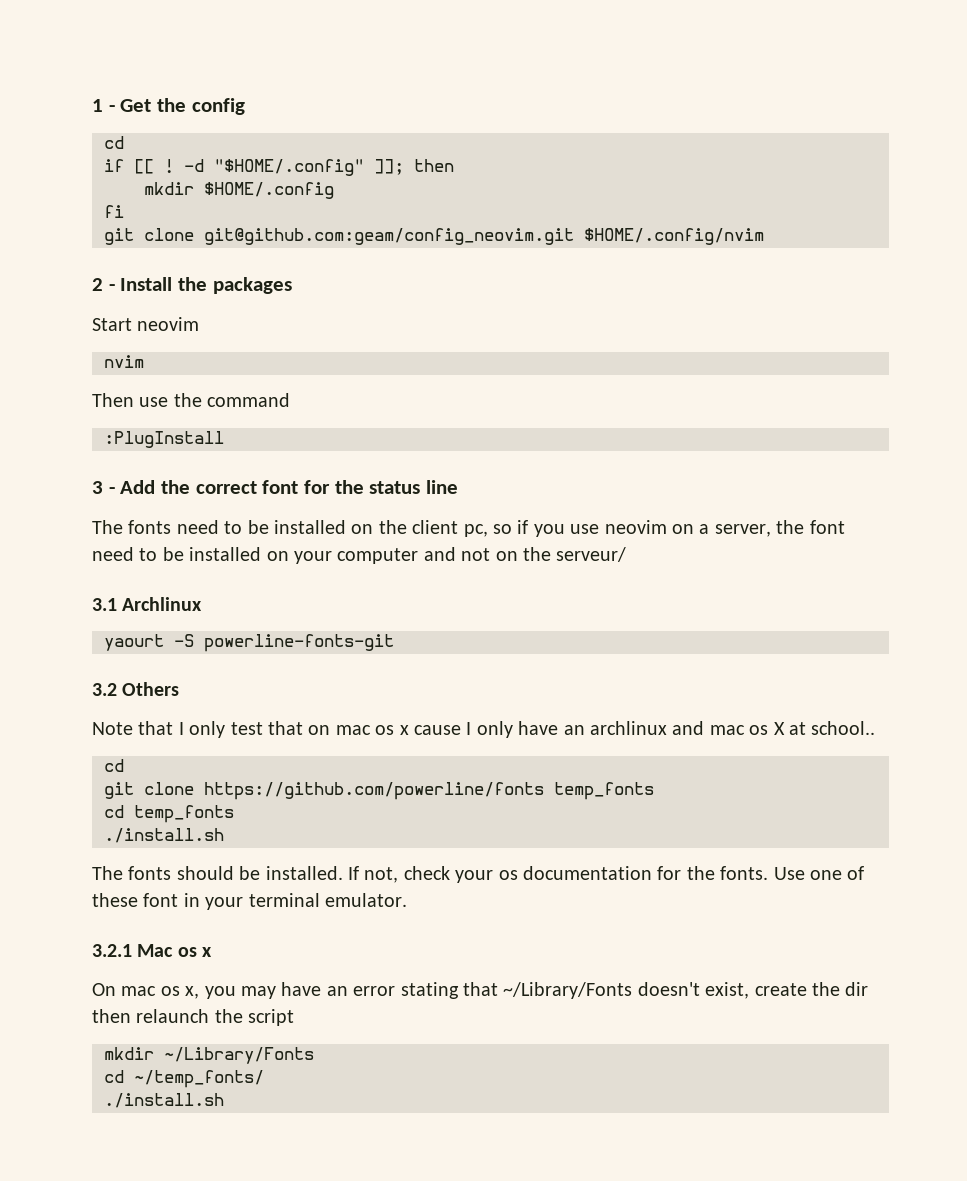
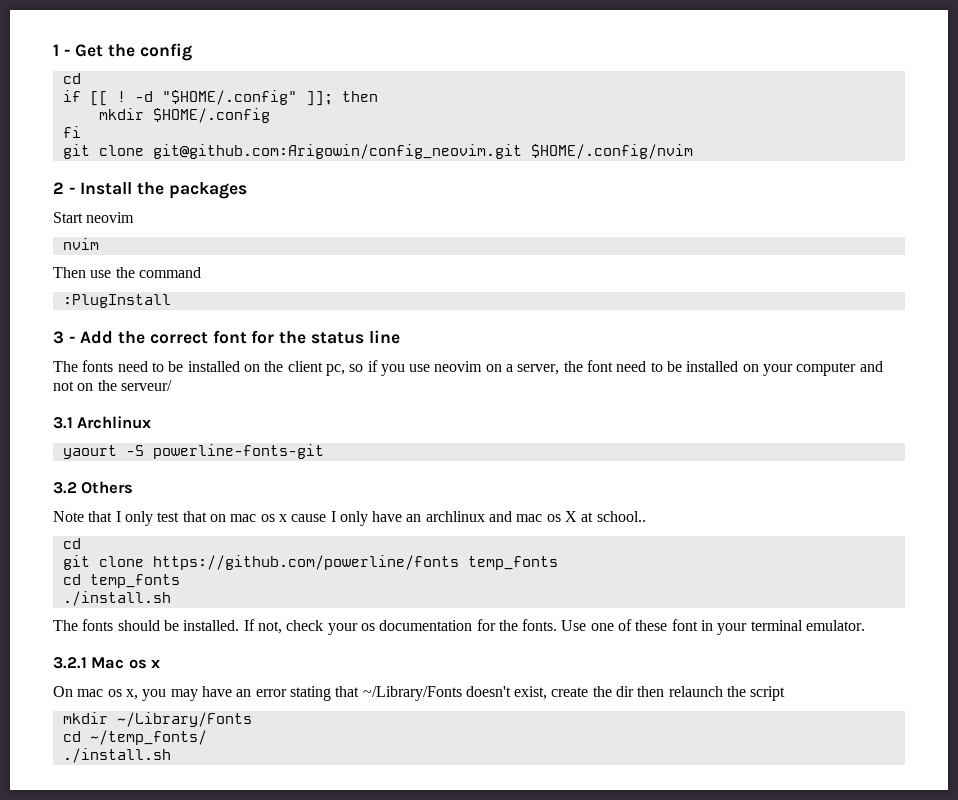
- git clone git@github.com:geam/config_neovim.git $HOME/.config/nvim
+ git clone git@github.com:Arigowin/config_neovim.git $HOME/.config/nvim

